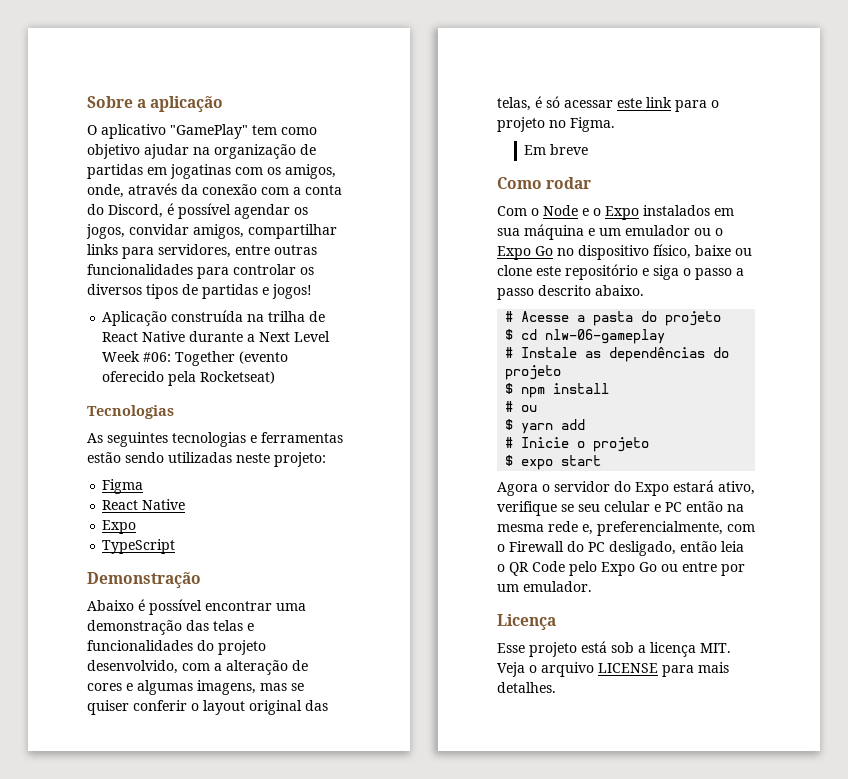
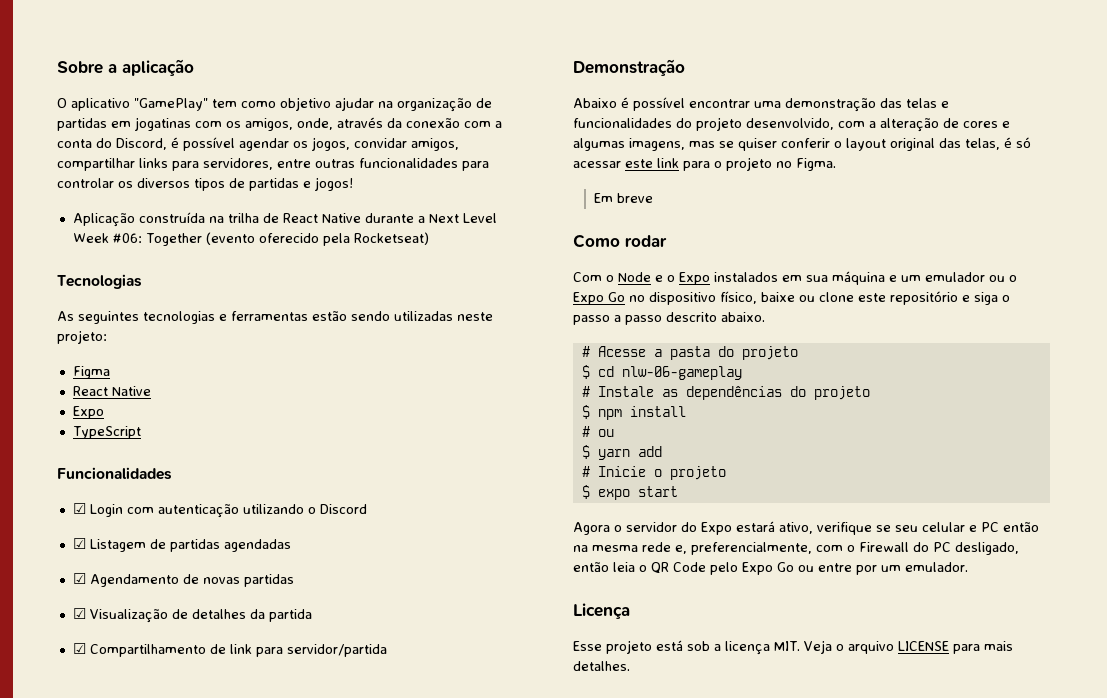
+ Funcionalidades
+ ☑ Login com autenticação utilizando o Discord
+ ☑ Listagem de partidas agendadas
+ ☑ Agendamento de novas partidas
+ ☑ Visualização de detalhes da partida
+ ☑ Compartilhamento de link para servidor/partida

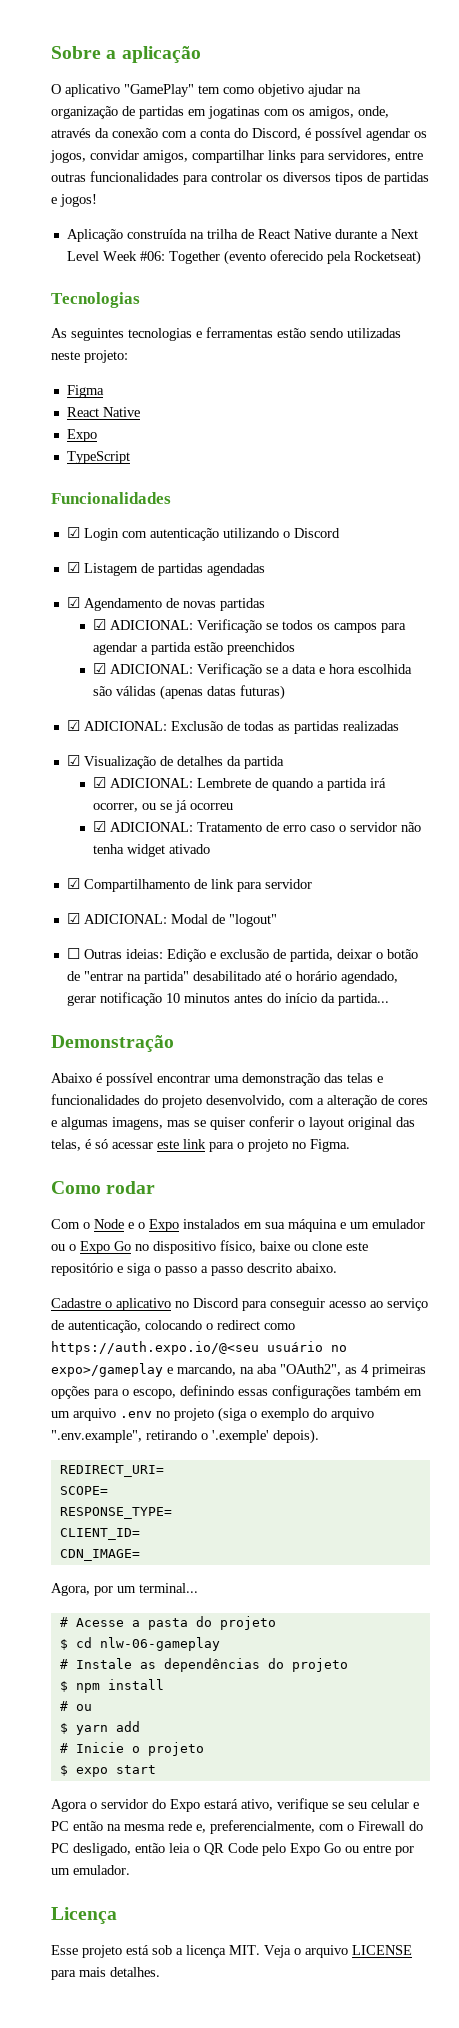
+ ☑ ADICIONAL: Verificação se todos os campos para agendar a partida estão preenchidos
+ ☑ ADICIONAL: Verificação se a data e hora escolhida são válidas (apenas datas futuras)
+ ☑ ADICIONAL: Exclusão de todas as partidas realizadas
+ ☑ ADICIONAL: Lembrete de quando a partida irá ocorrer, ou se já ocorreu
+ ☑ ADICIONAL: Tratamento de erro caso o servidor não tenha widget ativado
- ☑ Compartilhamento de link para servidor/partida
+ ☑ Compartilhamento de link para servidor
+ ☑ ADICIONAL: Modal de "logout"
+ ☐ Outras ideias: Edição e exclusão de partida, deixar o botão de "entrar na partida" desabilitado até o horário agendado, gerar notificação 10 minutos antes do início da partida...
- Em breve
+ Cadastre o aplicativo no Discord para conseguir acesso ao serviço de autenticação, colocando o redirect como https://auth.expo.io/@<seu usuário no expo>/gameplay e marcando, na aba "OAuth2", as 4 primeiras opções para o escopo, definindo essas configurações também em um arquivo .env no projeto (siga o exemplo do arquivo ".env.example", retirando o '.exemple' depois).
+ REDIRECT_URI=
+ SCOPE=
+ RESPONSE_TYPE=
+ CLIENT_ID=
+ CDN_IMAGE=
+ Agora, por um terminal...

